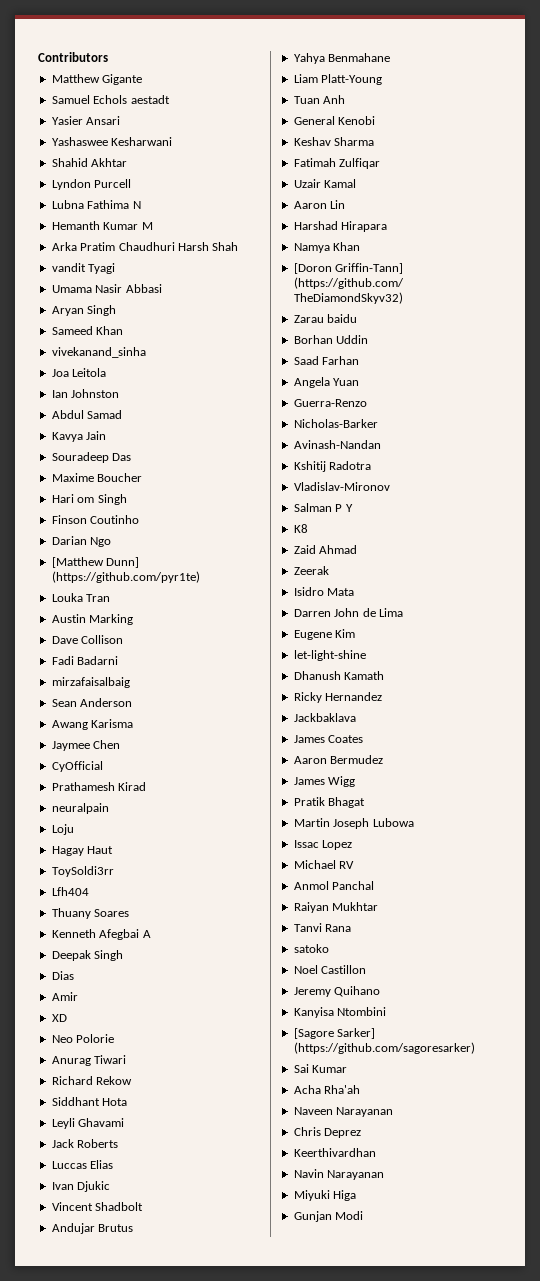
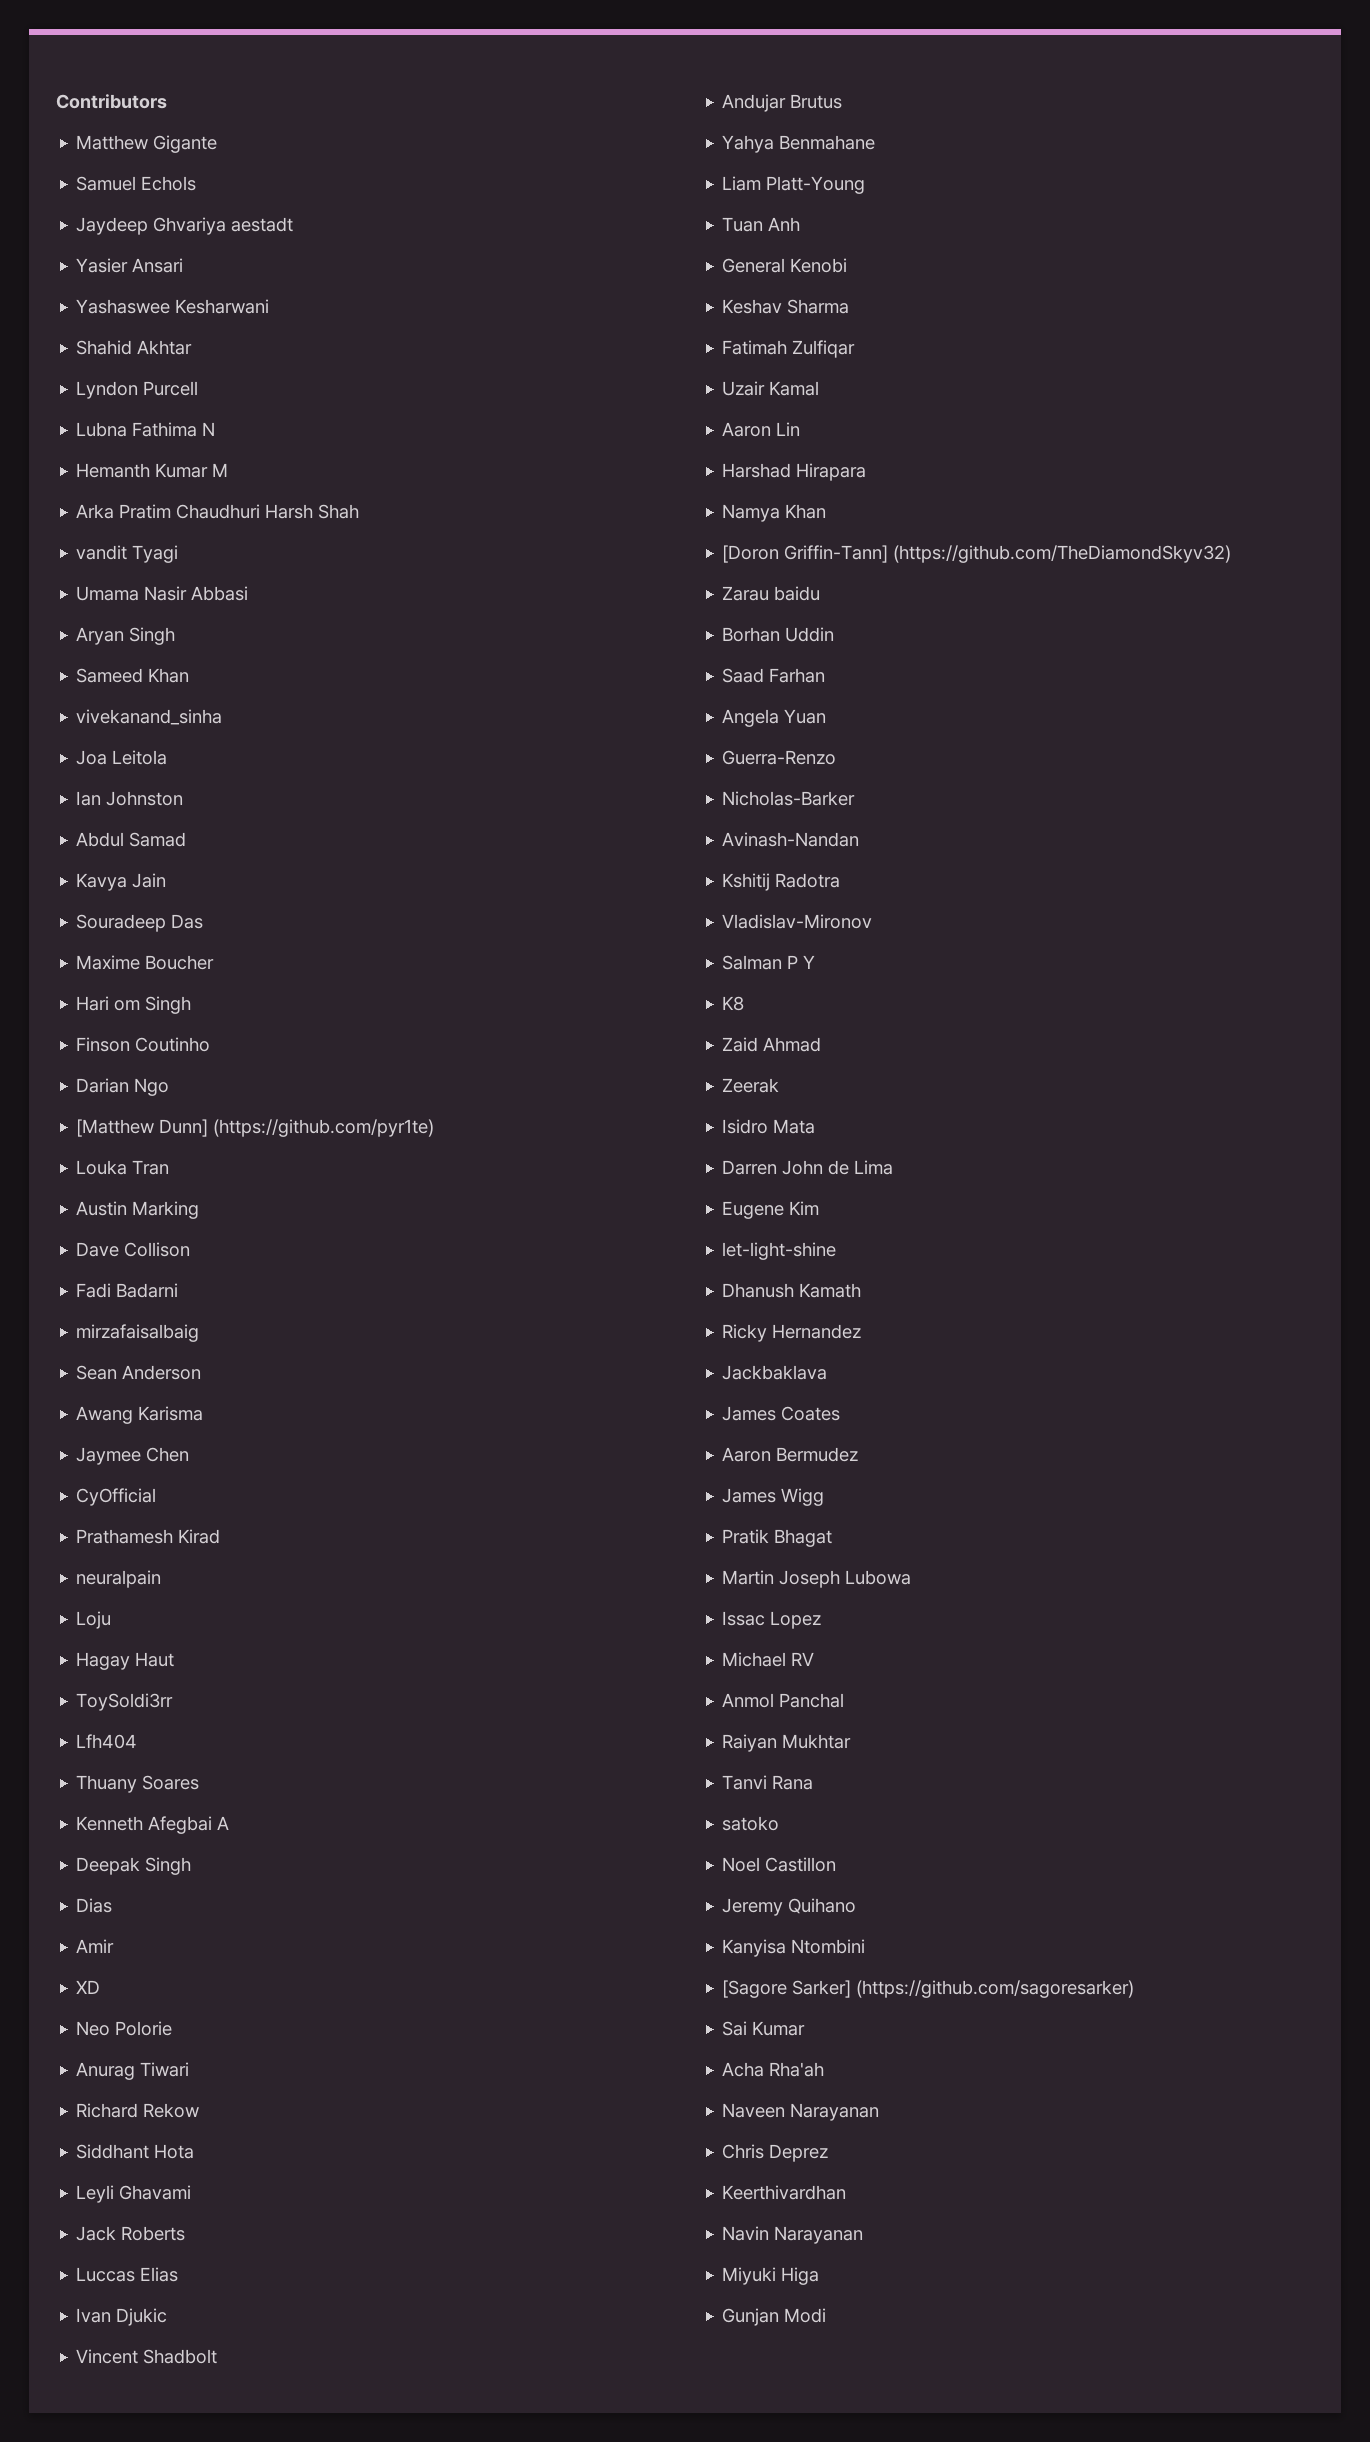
- Samuel Echols aestadt
+ Samuel Echols
+ Jaydeep Ghvariya aestadt

